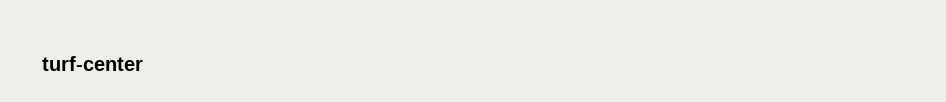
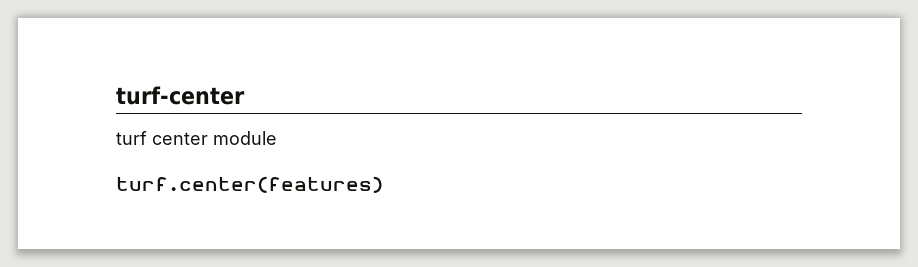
+ turf center module
+ turf.center(features)

